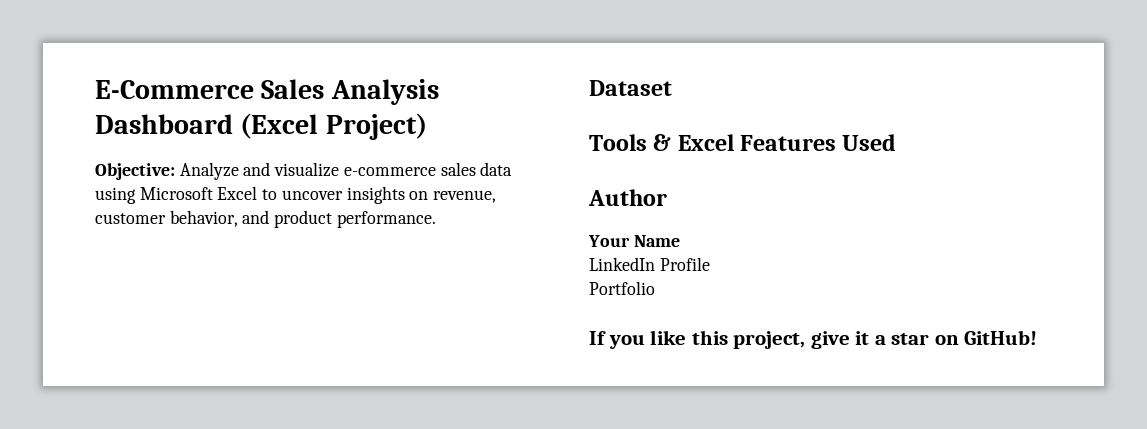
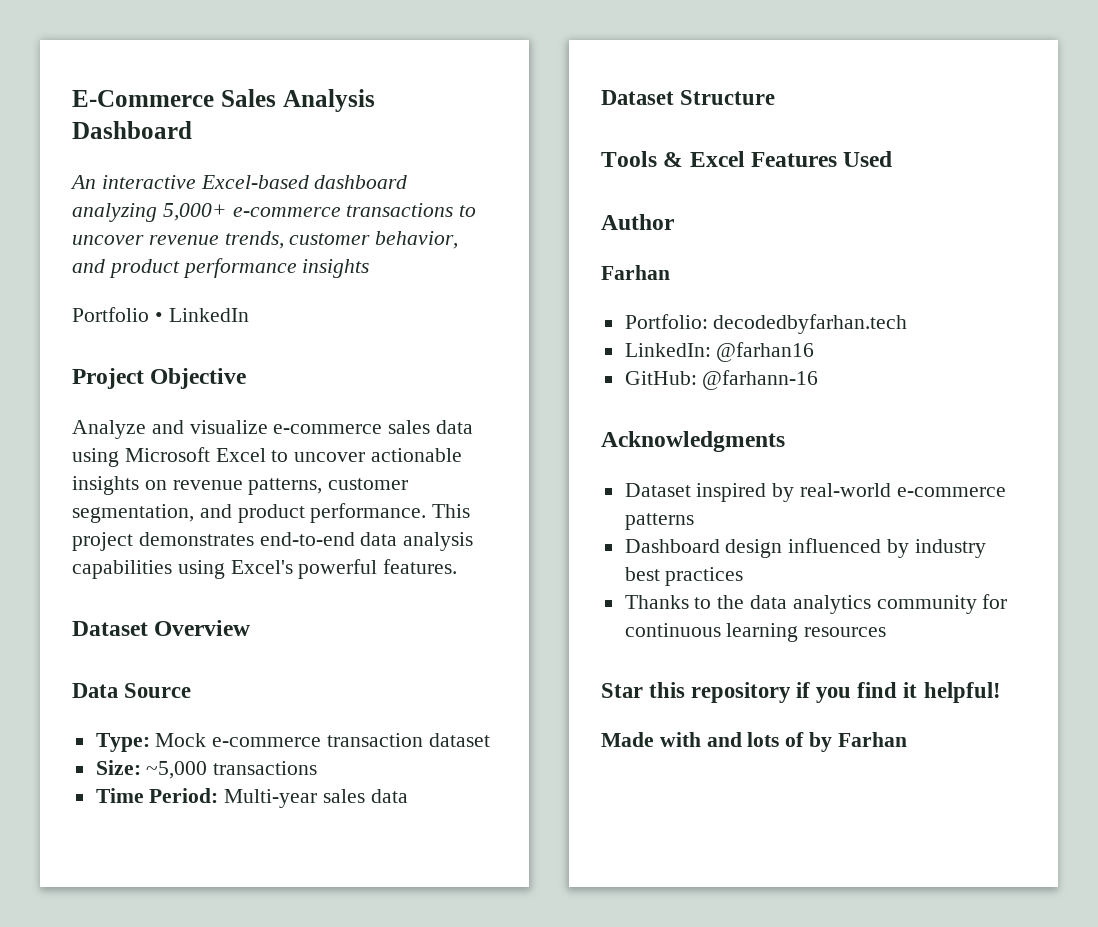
- E-Commerce Sales Analysis Dashboard (Excel Project)
- Objective: Analyze and visualize e-commerce sales data using Microsoft Excel to uncover insights on revenue, customer behavior, and product performance.
- Dataset
+ E-Commerce Sales Analysis Dashboard
+ An interactive Excel-based dashboard analyzing 5,000+ e-commerce transactions to uncover revenue trends, customer behavior, and product performance insights
+ Portfolio • LinkedIn
+ Project Objective
+ Analyze and visualize e-commerce sales data using Microsoft Excel to uncover actionable insights on revenue patterns, customer segmentation, and product performance. This project demonstrates end-to-end data analysis capabilities using Excel's powerful features.
+ Dataset Overview
+ Data Source
+ Type: Mock e-commerce transaction dataset
+ Size: ~5,000 transactions
+ Time Period: Multi-year sales data
+ Dataset Structure
  Author
- Your Name
- LinkedIn Profile
- Portfolio
- If you like this project, give it a star on GitHub!
+ Farhan
+ Portfolio: decodedbyfarhan.tech
+ LinkedIn: @farhan16
+ GitHub: @farhann-16
+ Acknowledgments
+ Dataset inspired by real-world e-commerce patterns
+ Dashboard design influenced by industry best practices
+ Thanks to the data analytics community for continuous learning resources
+ Star this repository if you find it helpful!
+ Made with and lots of by Farhan

